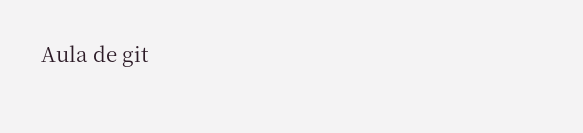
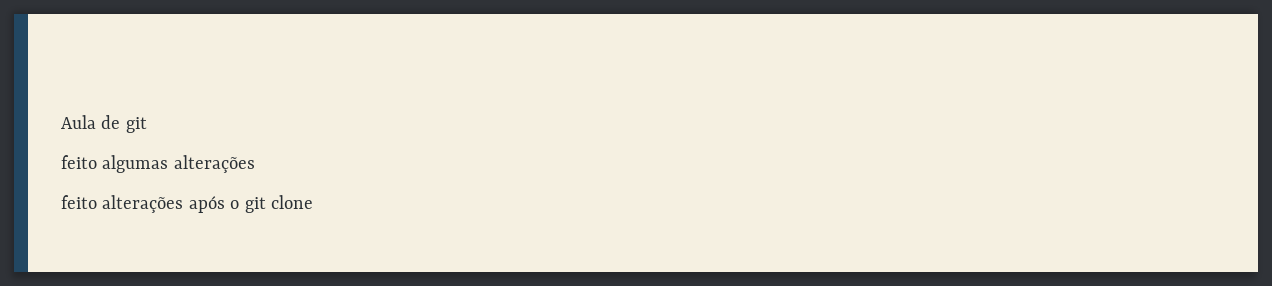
+ feito algumas alterações
+ feito alterações após o git clone

